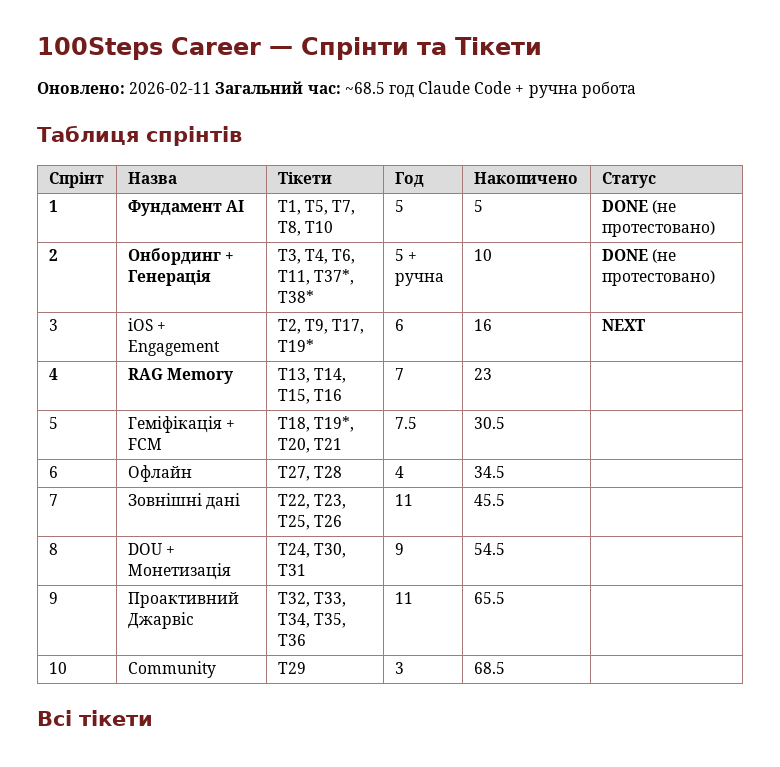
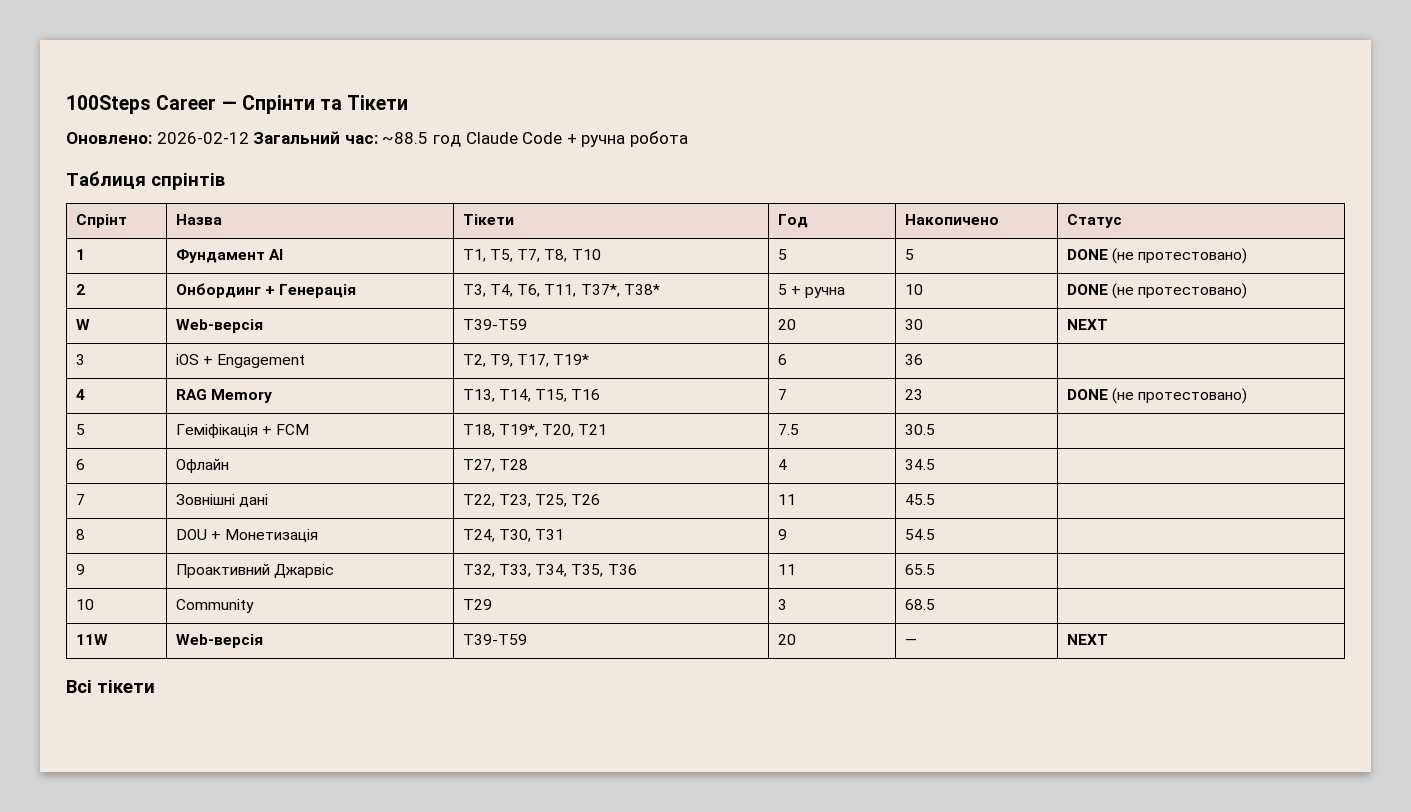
- Оновлено: 2026-02-11 Загальний час: ~68.5 год Claude Code + ручна робота
+ Оновлено: 2026-02-12 Загальний час: ~88.5 год Claude Code + ручна робота
+ W | Web-версія | T39-T59 | 20 | 30 | NEXT
- 3 | iOS + Engagement | T2, T9, T17, T19* | 6 | 16 | NEXT
+ 3 | iOS + Engagement | T2, T9, T17, T19* | 6 | 36 |
- 4 | RAG Memory | T13, T14, T15, T16 | 7 | 23 |
+ 4 | RAG Memory | T13, T14, T15, T16 | 7 | 23 | DONE (не протестовано)
+ 11W | Web-версія | T39-T59 | 20 | — | NEXT

